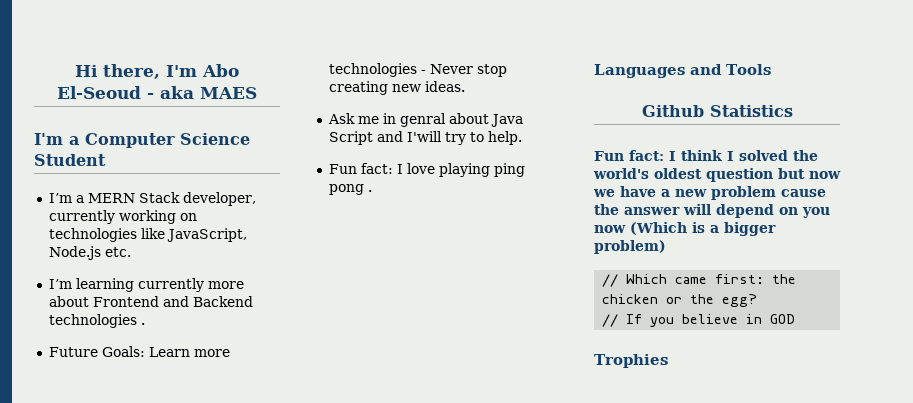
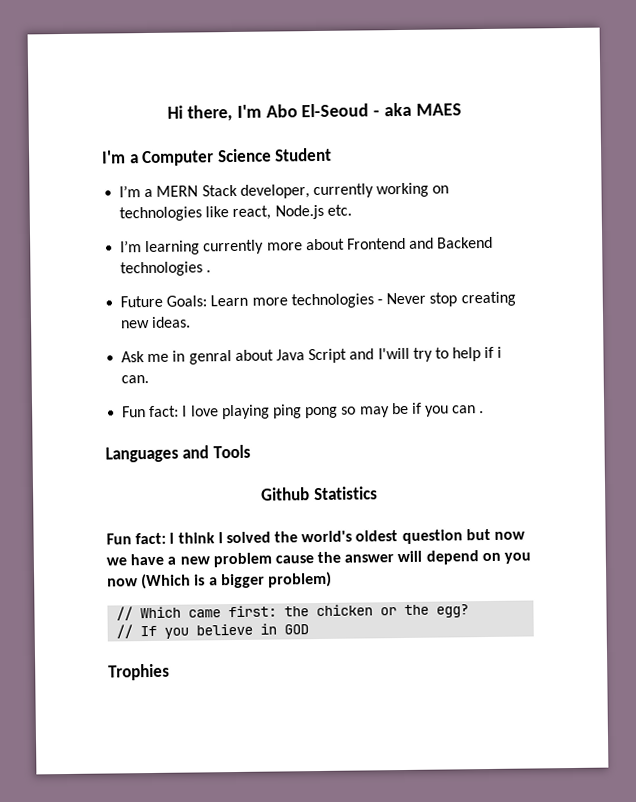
- I’m a MERN Stack developer, currently working on technologies like JavaScript, Node.js etc.
+ I’m a MERN Stack developer, currently working on technologies like react, Node.js etc.
- Ask me in genral about Java Script and I'will try to help.
+ Ask me in genral about Java Script and I'will try to help if i can.
- Fun fact: I love playing ping pong .
+ Fun fact: I love playing ping pong so may be if you can .

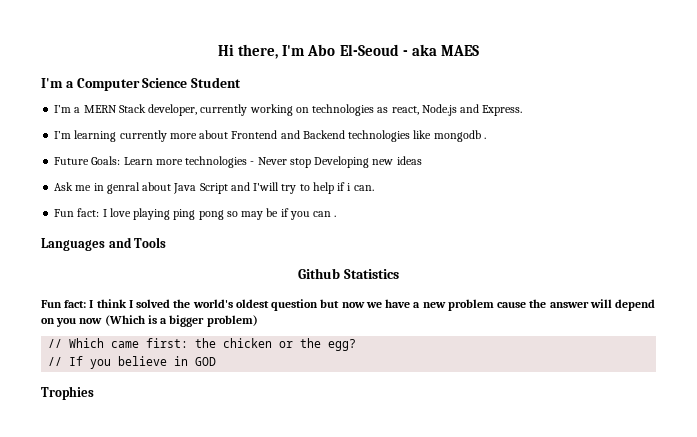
- I’m a MERN Stack developer, currently working on technologies like react, Node.js etc.
+ I’m a MERN Stack developer, currently working on technologies as react, Node.js and Express.
- I’m learning currently more about Frontend and Backend technologies .
+ I’m learning currently more about Frontend and Backend technologies like mongodb .
- Future Goals: Learn more technologies - Never stop creating new ideas.
+ Future Goals: Learn more technologies - Never stop Developing new ideas

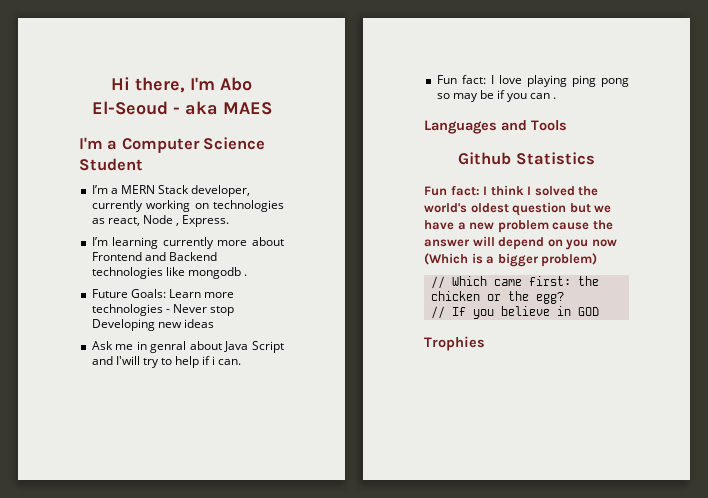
- I’m a MERN Stack developer, currently working on technologies as react, Node.js and Express.
+ I’m a MERN Stack developer, currently working on technologies as react, Node , Express.
- Fun fact: I think I solved the world's oldest question but now we have a new problem cause the answer will depend on you now (Which is a bigger problem)
+ Fun fact: I think I solved the world's oldest question but we have a new problem cause the answer will depend on you now (Which is a bigger problem)

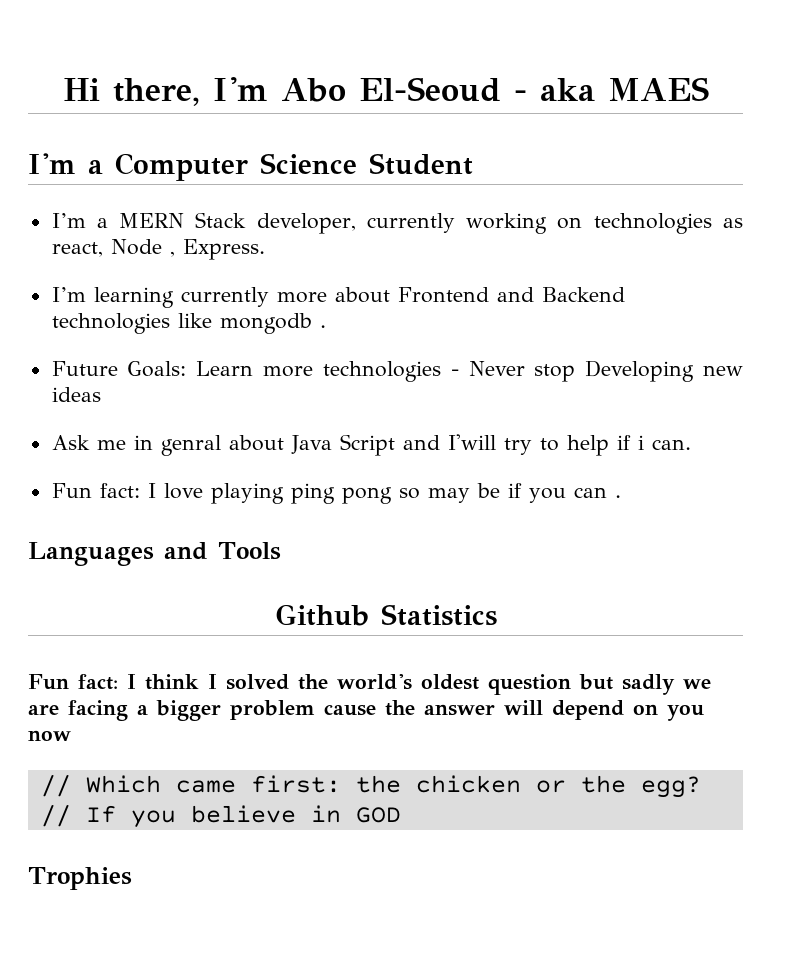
- Fun fact: I think I solved the world's oldest question but we have a new problem cause the answer will depend on you now (Which is a bigger problem)
+ Fun fact: I think I solved the world's oldest question but sadly we are facing a bigger problem cause the answer will depend on you now

